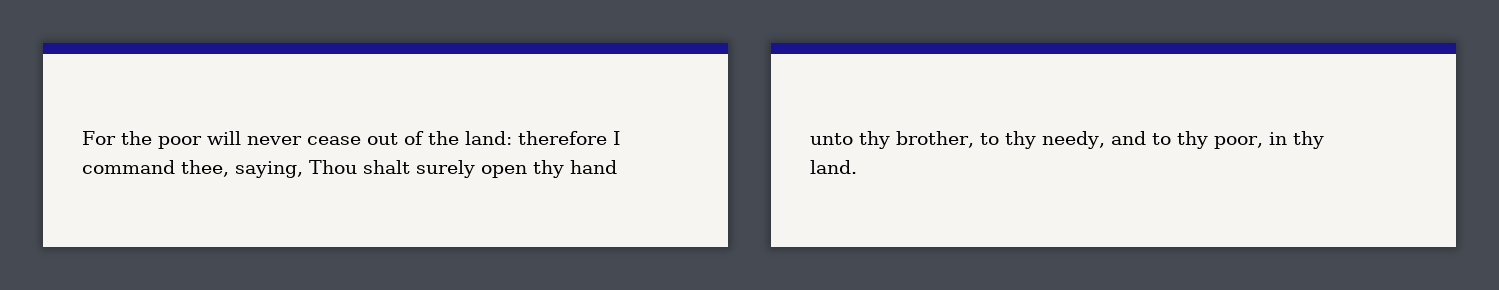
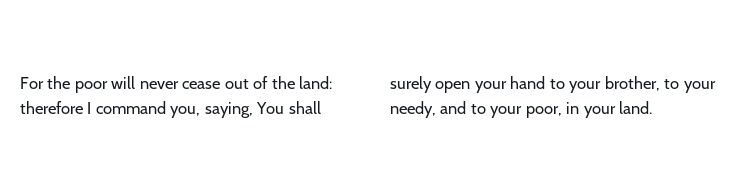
- For the poor will never cease out of the land: therefore I command thee, saying, Thou shalt surely open thy hand unto thy brother, to thy needy, and to thy poor, in thy land.
+ For the poor will never cease out of the land: therefore I command you, saying, You shall surely open your hand to your brother, to your needy, and to your poor, in your land.

